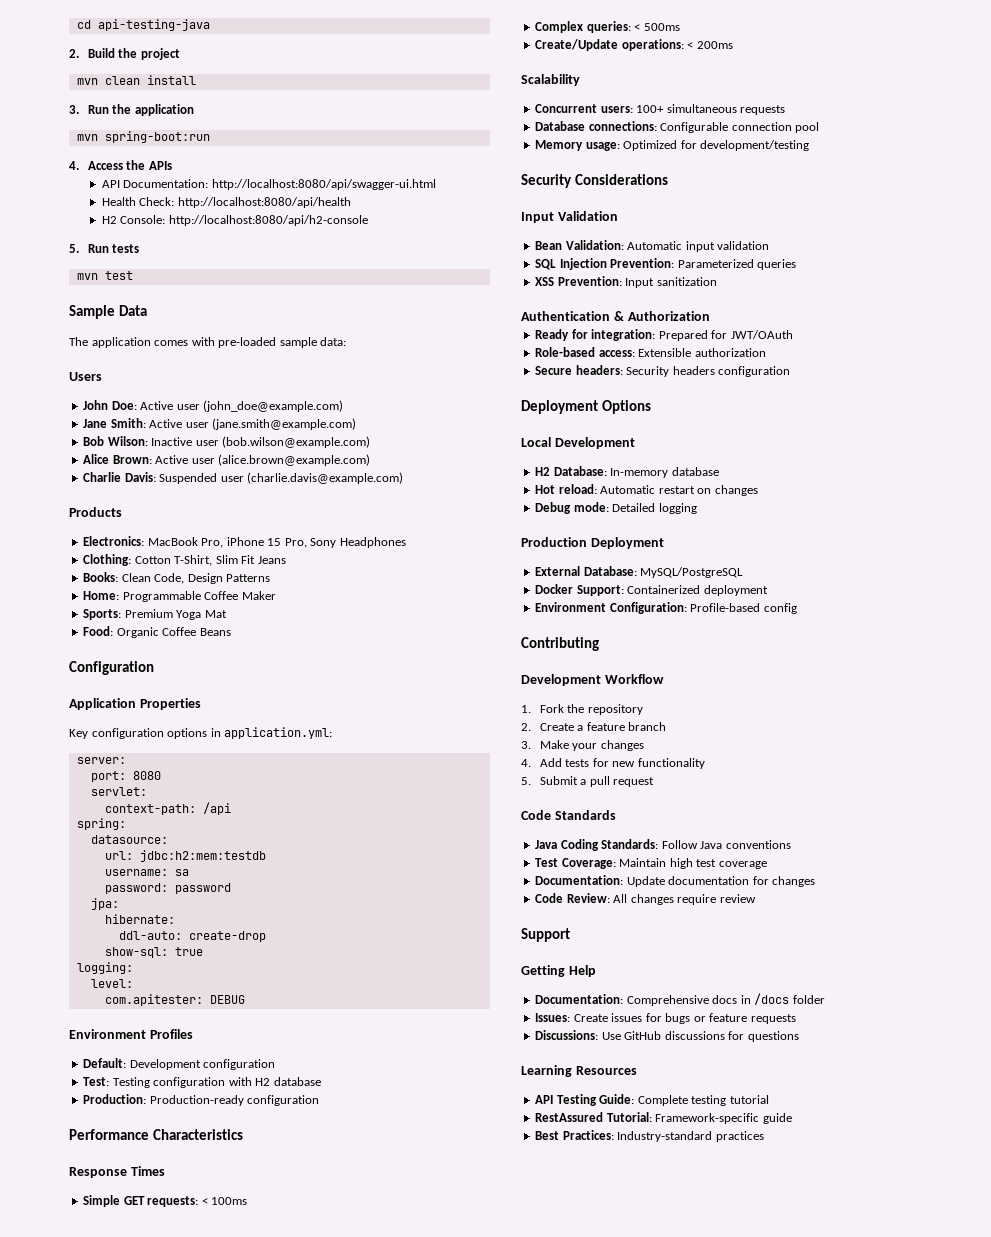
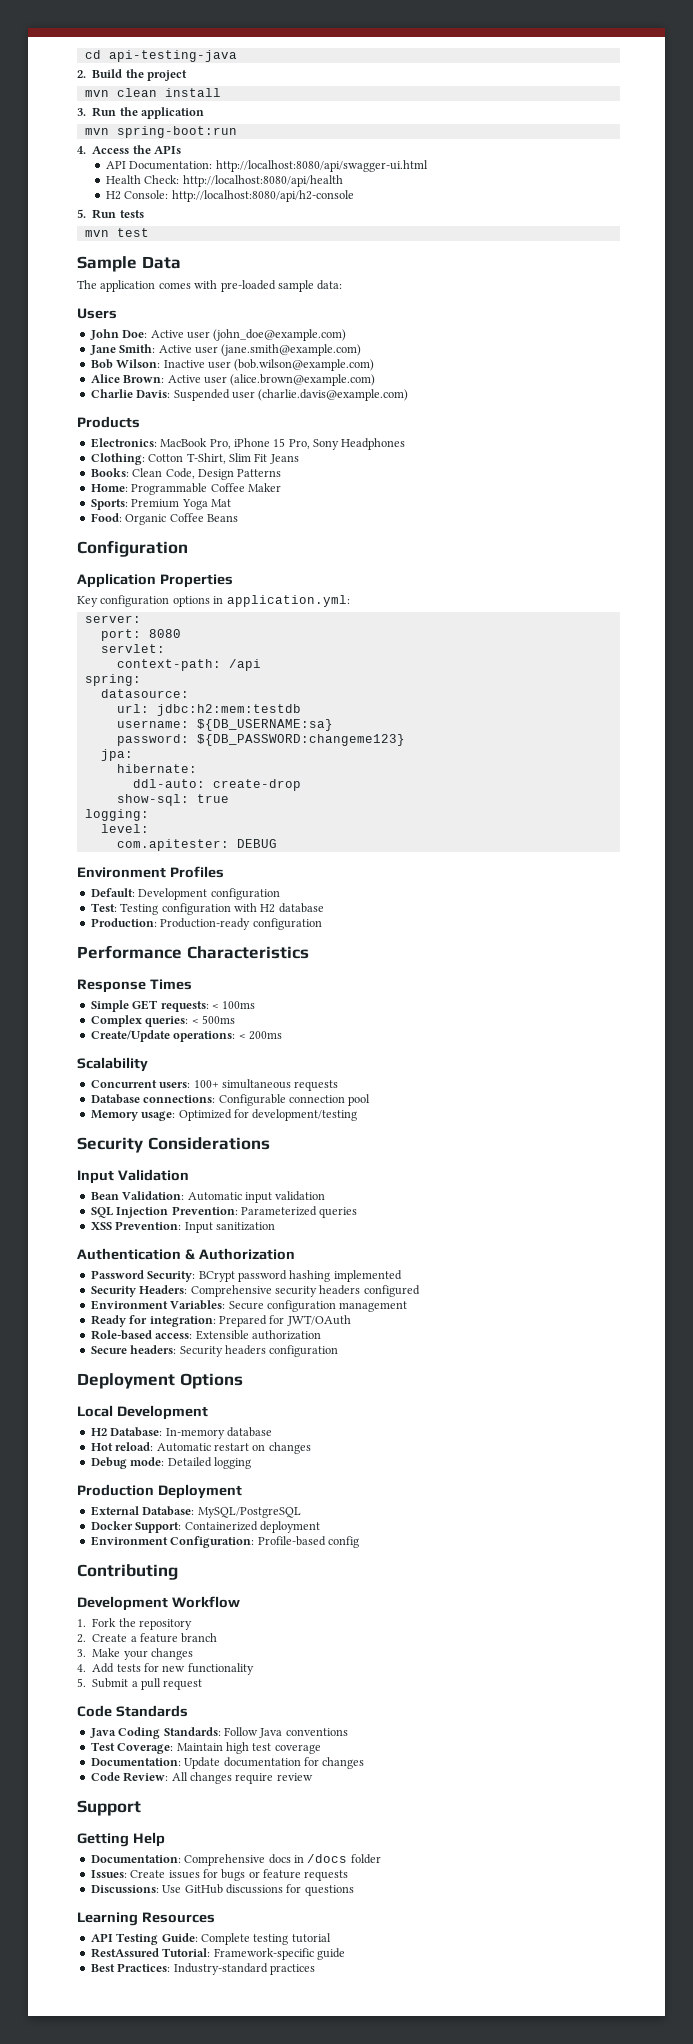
- username: sa
+ username: ${DB_USERNAME:sa}
- password: password
+ password: ${DB_PASSWORD:changeme123}
+ Password Security: BCrypt password hashing implemented
+ Security Headers: Comprehensive security headers configured
+ Environment Variables: Secure configuration management

